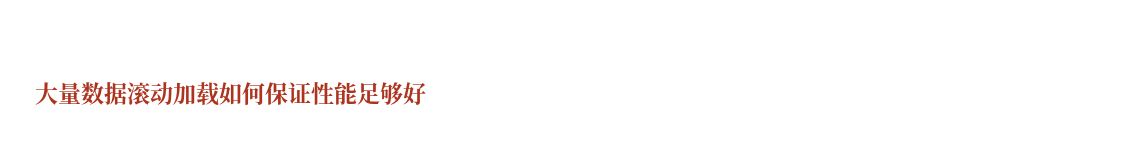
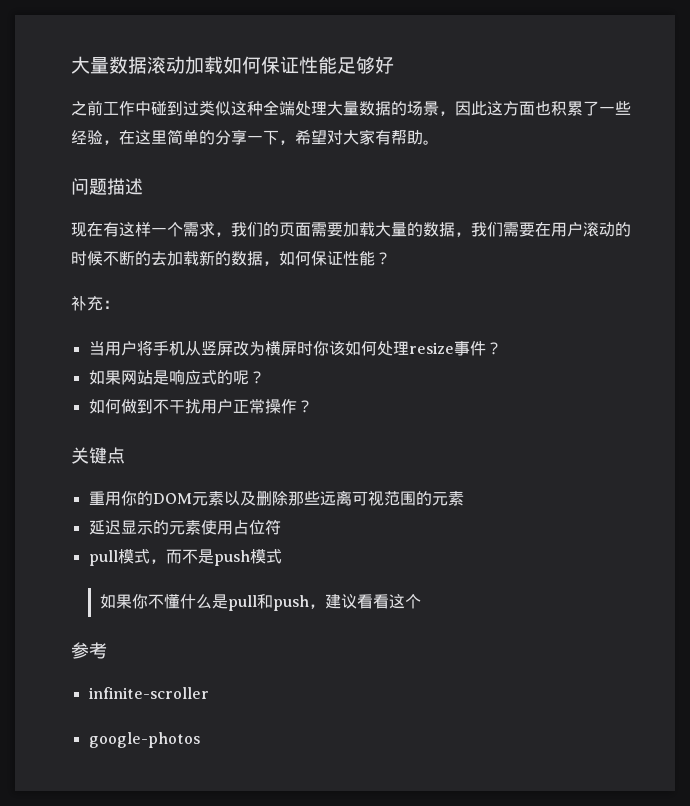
+ 之前工作中碰到过类似这种全端处理大量数据的场景，因此这方面也积累了一些经验，在这里简单的分享一下，希望对大家有帮助。
+ 问题描述
+ 现在有这样一个需求，我们的页面需要加载大量的数据，我们需要在用户滚动的时候不断的去加载新的数据，如何保证性能？
+ 补充：
+ 当用户将手机从竖屏改为横屏时你该如何处理resize事件？
+ 如果网站是响应式的呢？
+ 如何做到不干扰用户正常操作？
+ 关键点
+ 重用你的DOM元素以及删除那些远离可视范围的元素
+ 延迟显示的元素使用占位符
+ pull模式，而不是push模式
+ 如果你不懂什么是pull和push，建议看看这个
+ 参考
+ infinite-scroller
+ google-photos

